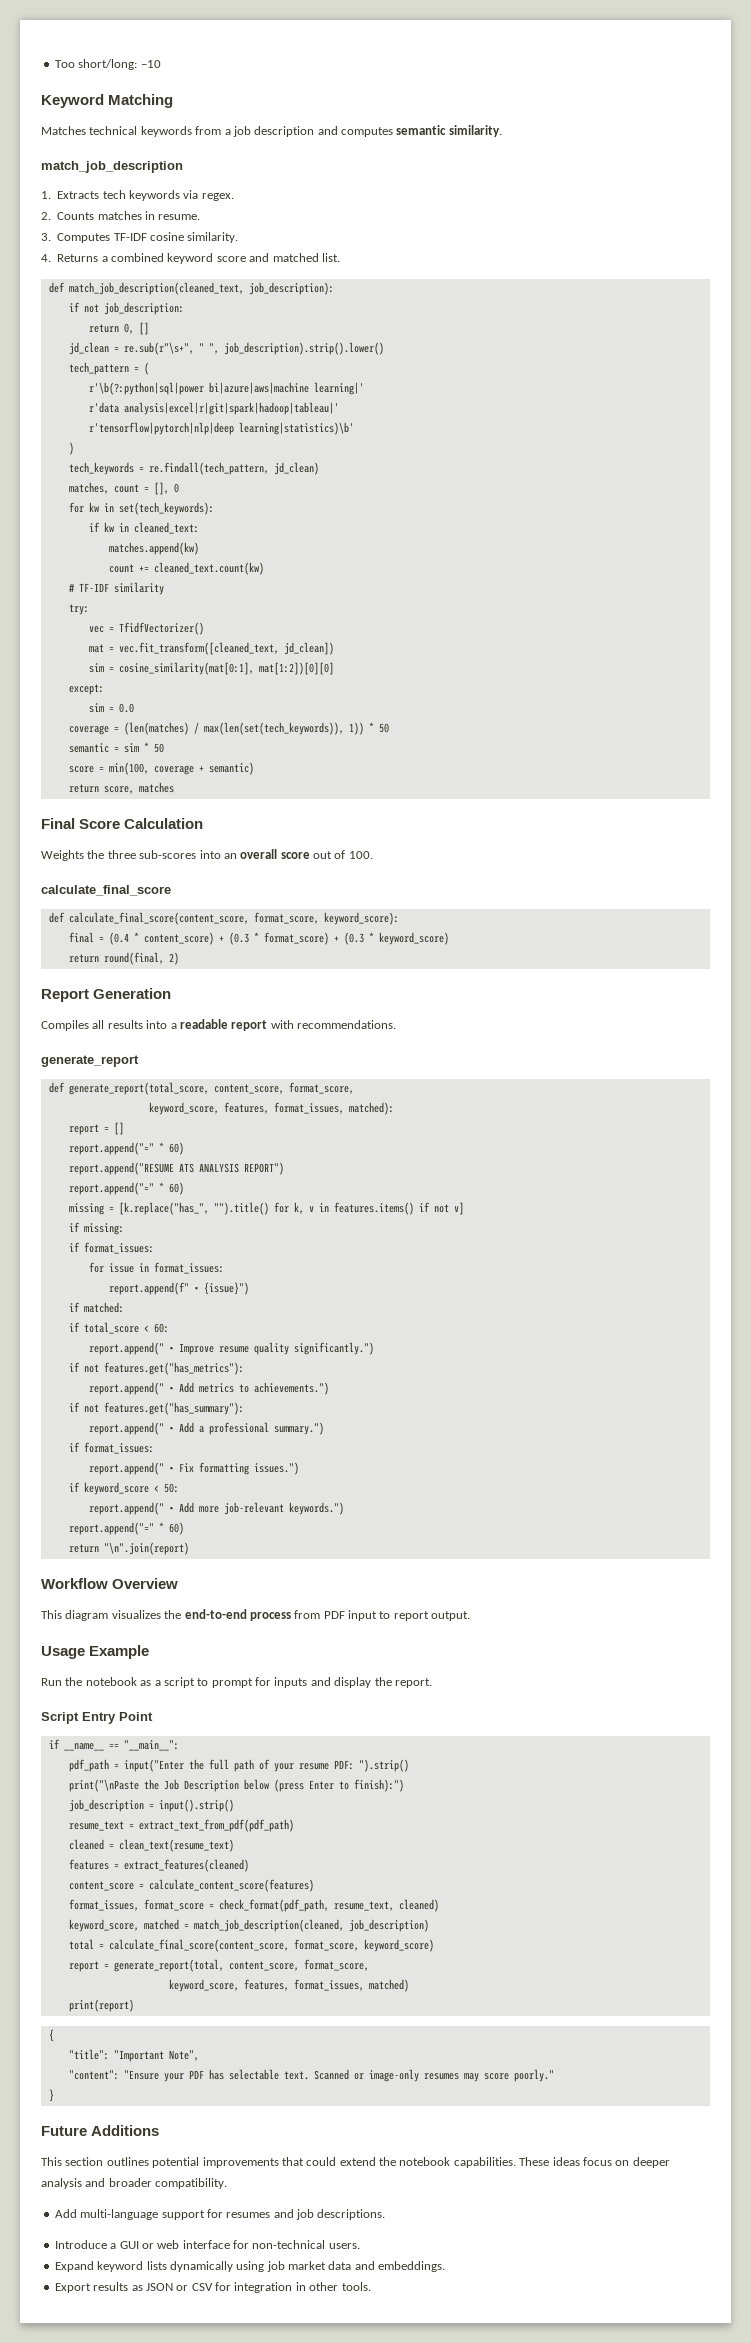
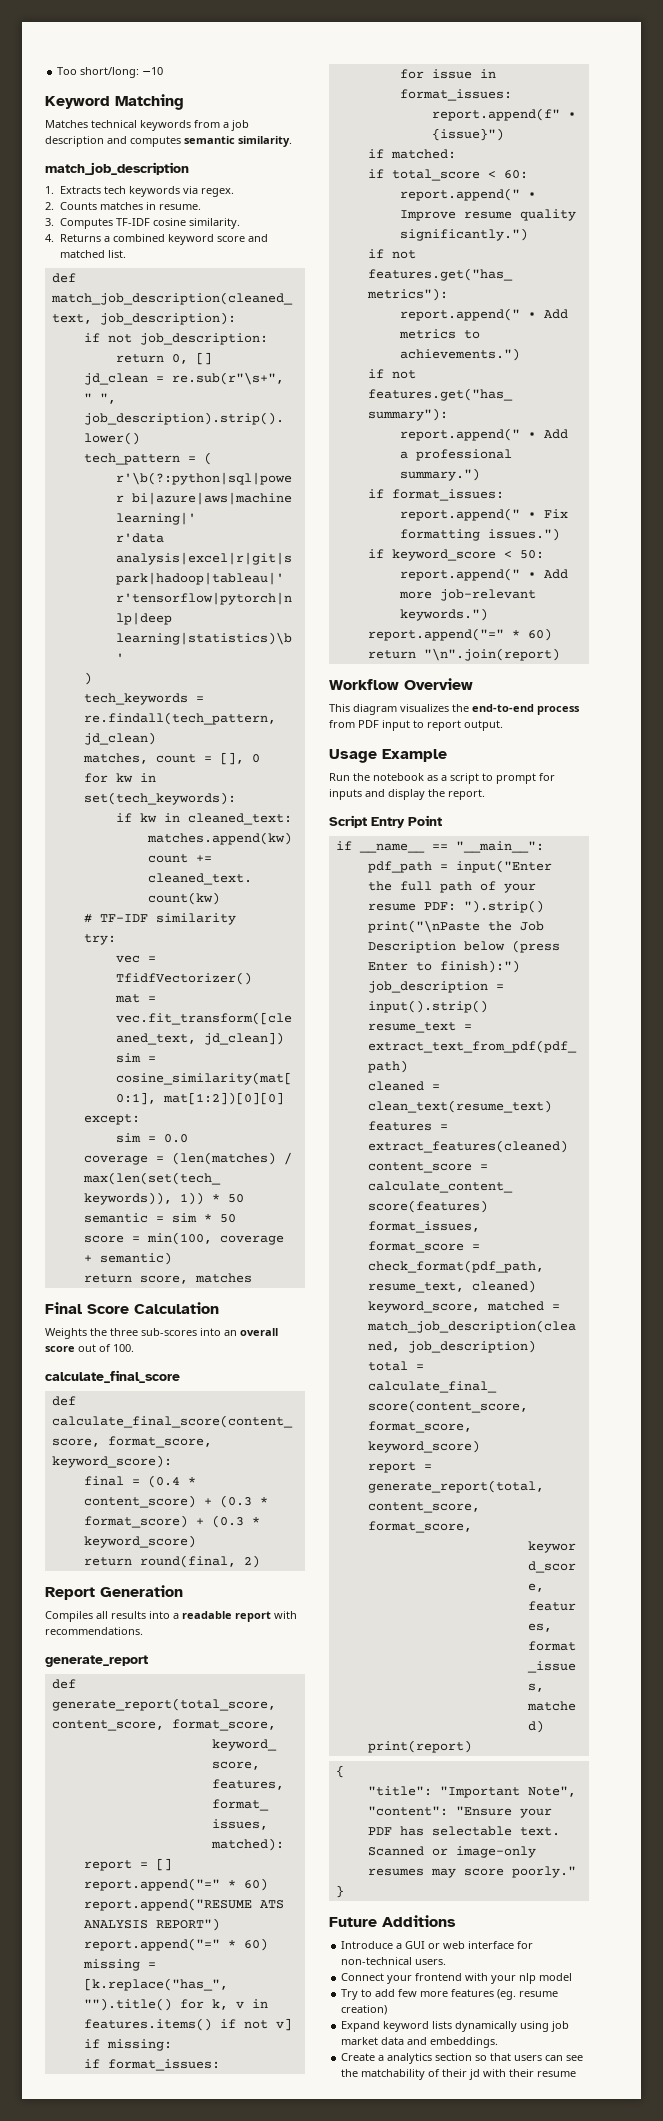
- This section outlines potential improvements that could extend the notebook capabilities. These ideas focus on deeper analysis and broader compatibility.
- Add multi-language support for resumes and job descriptions.
+ Connect your frontend with your nlp model
+ Try to add few more features (eg. resume creation)
- Export results as JSON or CSV for integration in other tools.
+ Create a analytics section so that users can see the matchability of their jd with their resume

